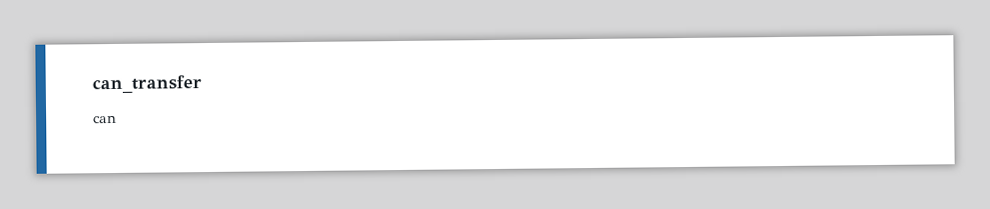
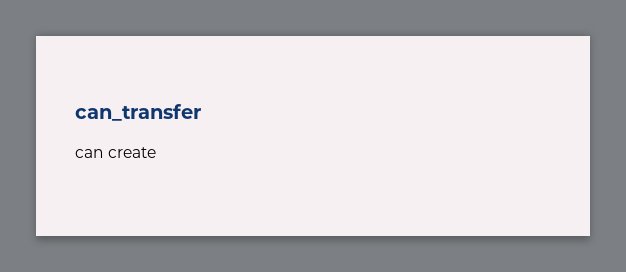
- can
+ can create

